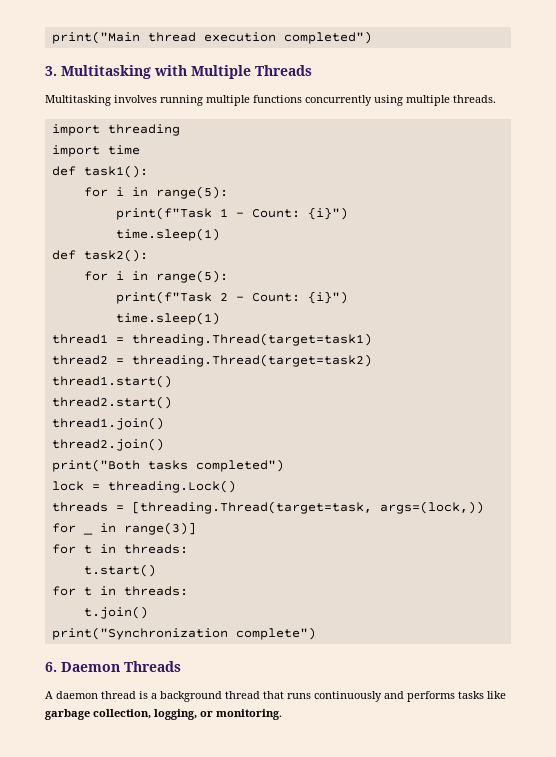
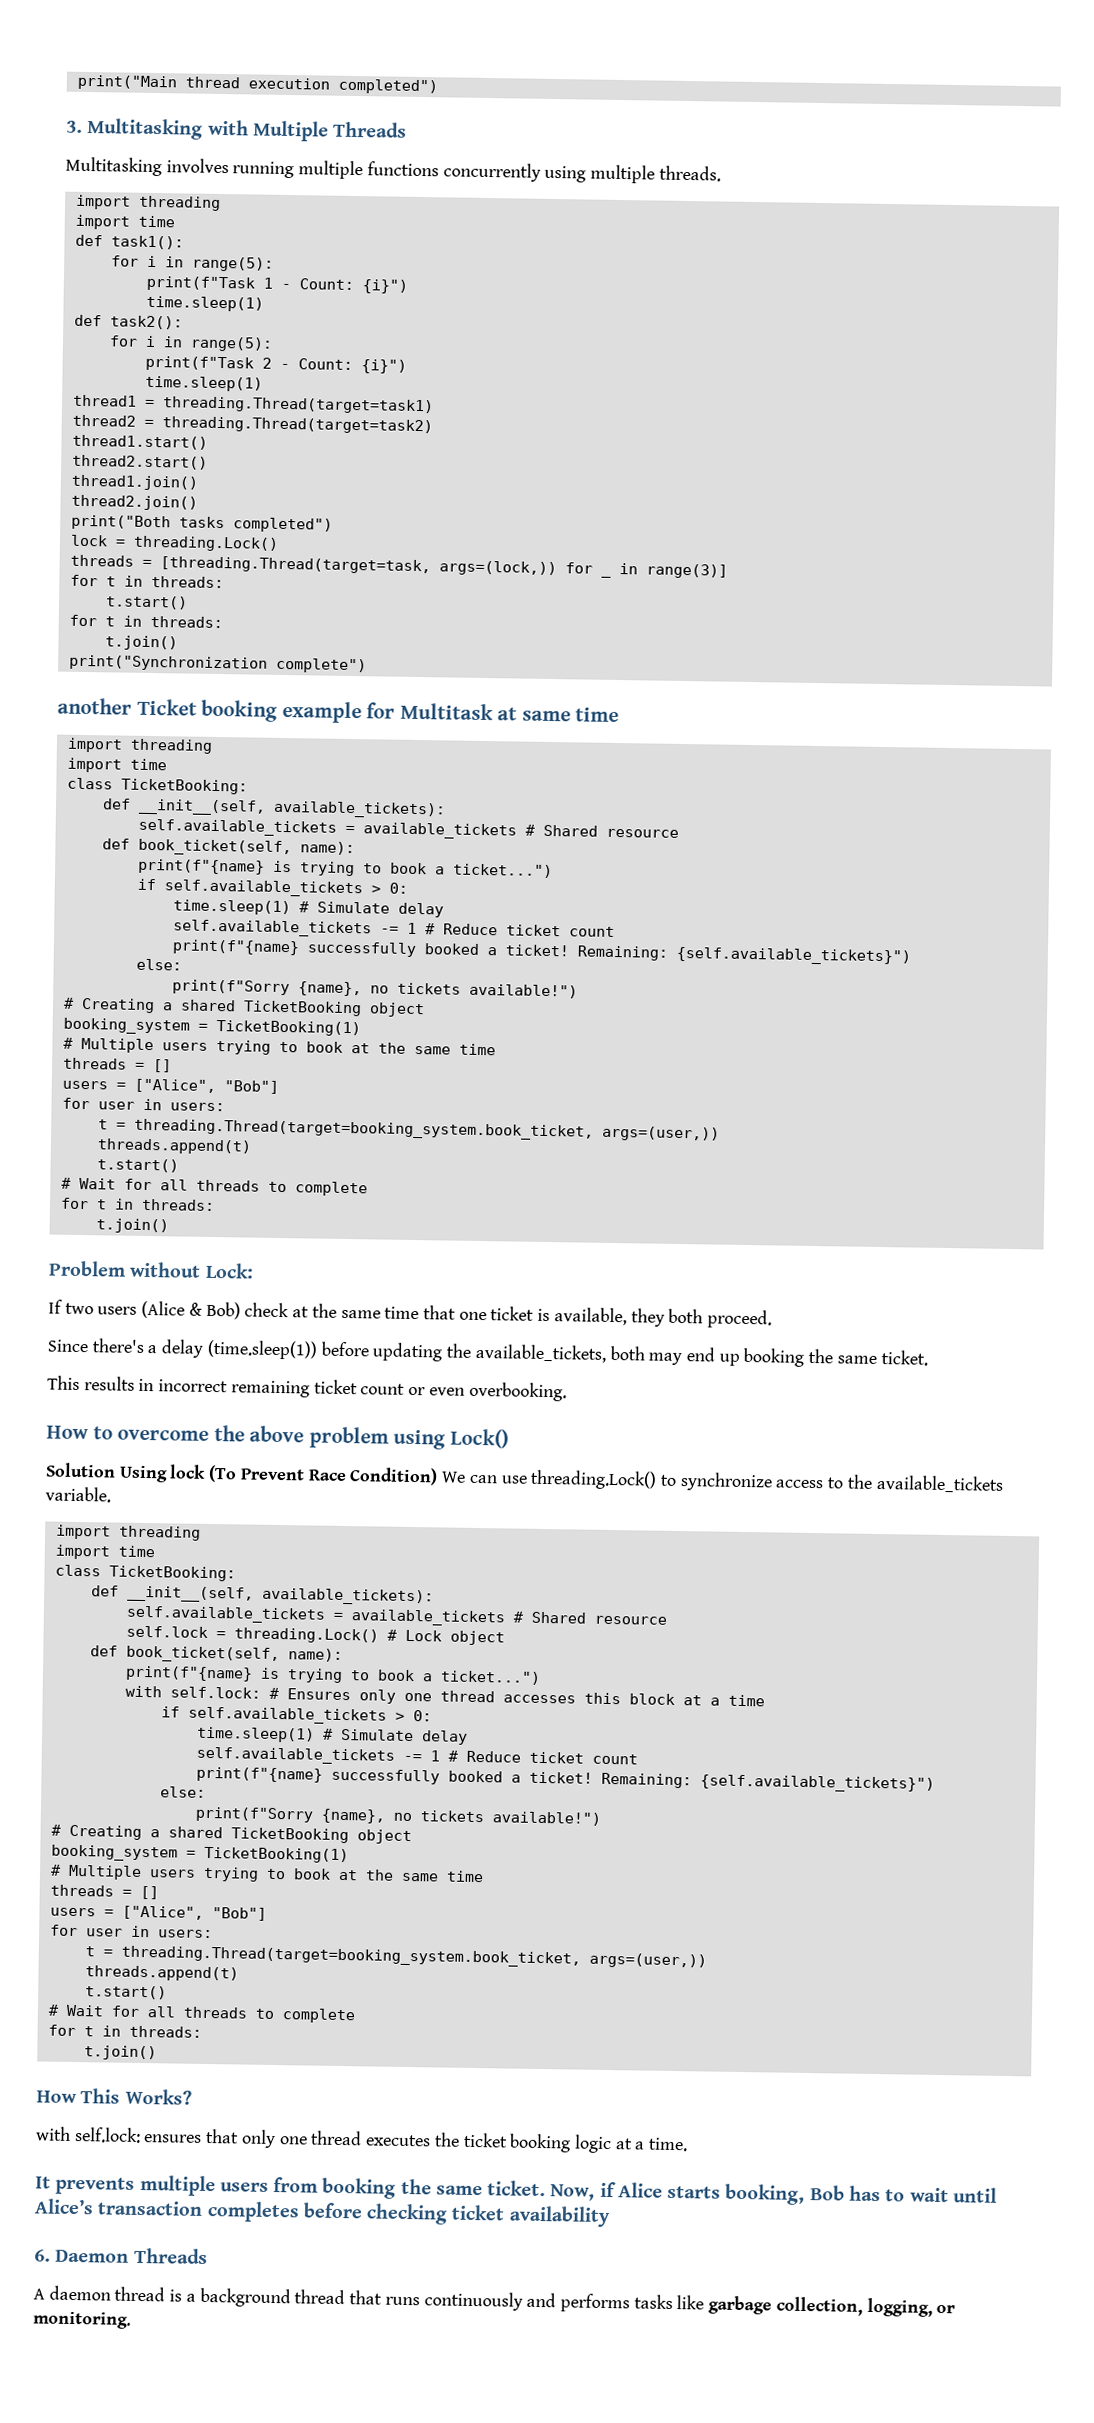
+ another Ticket booking example for Multitask at same time
+ import threading
+ import time
+ class TicketBooking:
+ def __init__(self, available_tickets):
+ self.available_tickets = available_tickets # Shared resource
+ def book_ticket(self, name):
+ print(f"{name} is trying to book a ticket...")
+ if self.available_tickets > 0:
+ time.sleep(1) # Simulate delay
+ self.available_tickets -= 1 # Reduce ticket count
+ print(f"{name} successfully booked a ticket! Remaining: {self.available_tickets}")
+ else:
+ print(f"Sorry {name}, no tickets available!")
+ # Creating a shared TicketBooking object
+ booking_system = TicketBooking(1)
+ # Multiple users trying to book at the same time
+ threads = []
+ users = ["Alice", "Bob"]
+ for user in users:
+ t = threading.Thread(target=booking_system.book_ticket, args=(user,))
+ threads.append(t)
+ t.start()
+ # Wait for all threads to complete
+ for t in threads:
+ t.join()
+ Problem without Lock:
+ If two users (Alice & Bob) check at the same time that one ticket is available, they both proceed.
+ Since there's a delay (time.sleep(1)) before updating the available_tickets, both may end up booking the same ticket.
+ This results in incorrect remaining ticket count or even overbooking.
+ How to overcome the above problem using Lock()
+ Solution Using lock (To Prevent Race Condition) We can use threading.Lock() to synchronize access to the available_tickets variable.
+ import threading
+ import time
+ class TicketBooking:
+ def __init__(self, available_tickets):
+ self.available_tickets = available_tickets # Shared resource
+ self.lock = threading.Lock() # Lock object
+ def book_ticket(self, name):
+ print(f"{name} is trying to book a ticket...")
+ with self.lock: # Ensures only one thread accesses this block at a time
+ if self.available_tickets > 0:
+ time.sleep(1) # Simulate delay
+ self.available_tickets -= 1 # Reduce ticket count
+ print(f"{name} successfully booked a ticket! Remaining: {self.available_tickets}")
+ else:
+ print(f"Sorry {name}, no tickets available!")
+ # Creating a shared TicketBooking object
+ booking_system = TicketBooking(1)
+ # Multiple users trying to book at the same time
+ threads = []
+ users = ["Alice", "Bob"]
+ for user in users:
+ t = threading.Thread(target=booking_system.book_ticket, args=(user,))
+ threads.append(t)
+ t.start()
+ # Wait for all threads to complete
+ for t in threads:
+ t.join()
+ How This Works?
+ with self.lock: ensures that only one thread executes the ticket booking logic at a time.
+ It prevents multiple users from booking the same ticket. Now, if Alice starts booking, Bob has to wait until Alice’s transaction completes before checking ticket availability

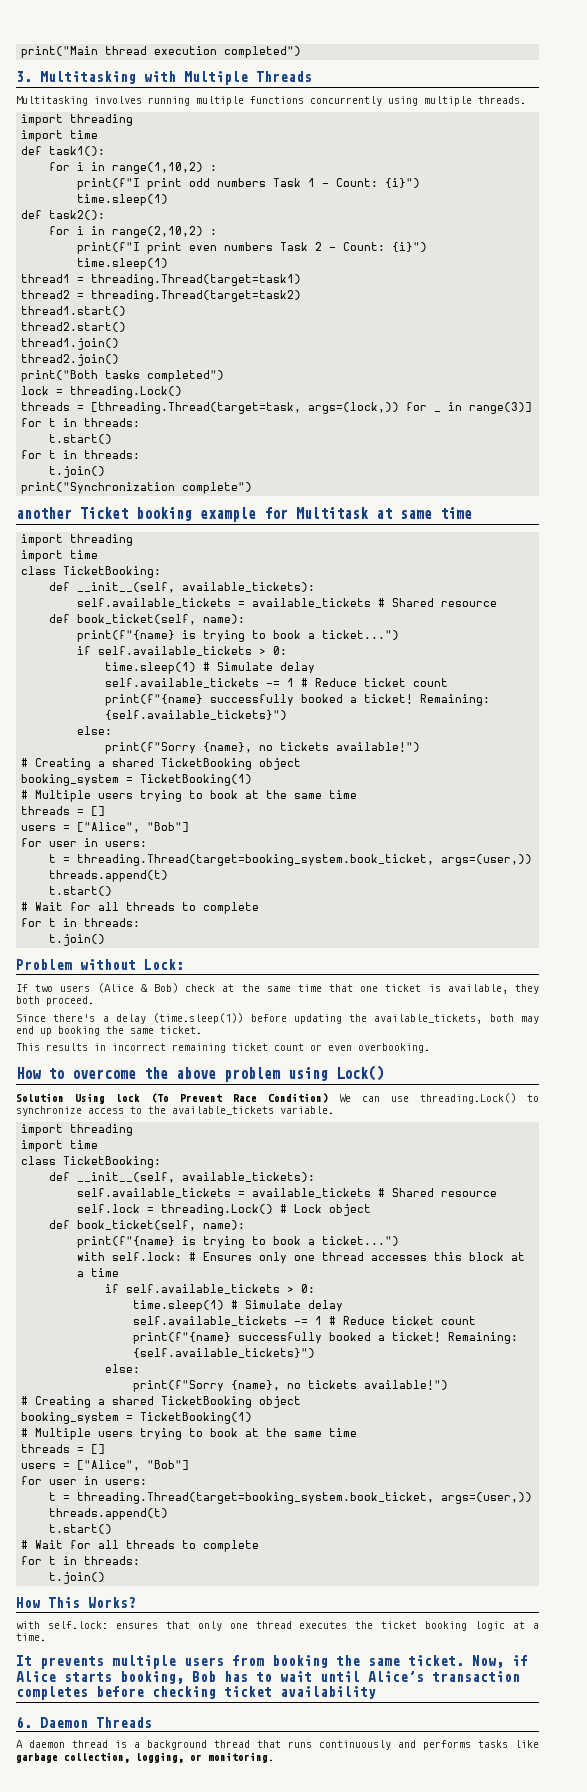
  def task1():
- for i in range(5):
- print(f"Task 1 - Count: {i}")
+ for i in range(1,10,2) :
+ print(f"I print odd numbers Task 1 - Count: {i}")
  def task2():
- for i in range(5):
- print(f"Task 2 - Count: {i}")
+ for i in range(2,10,2) :
+ print(f"I print even numbers Task 2 - Count: {i}")

